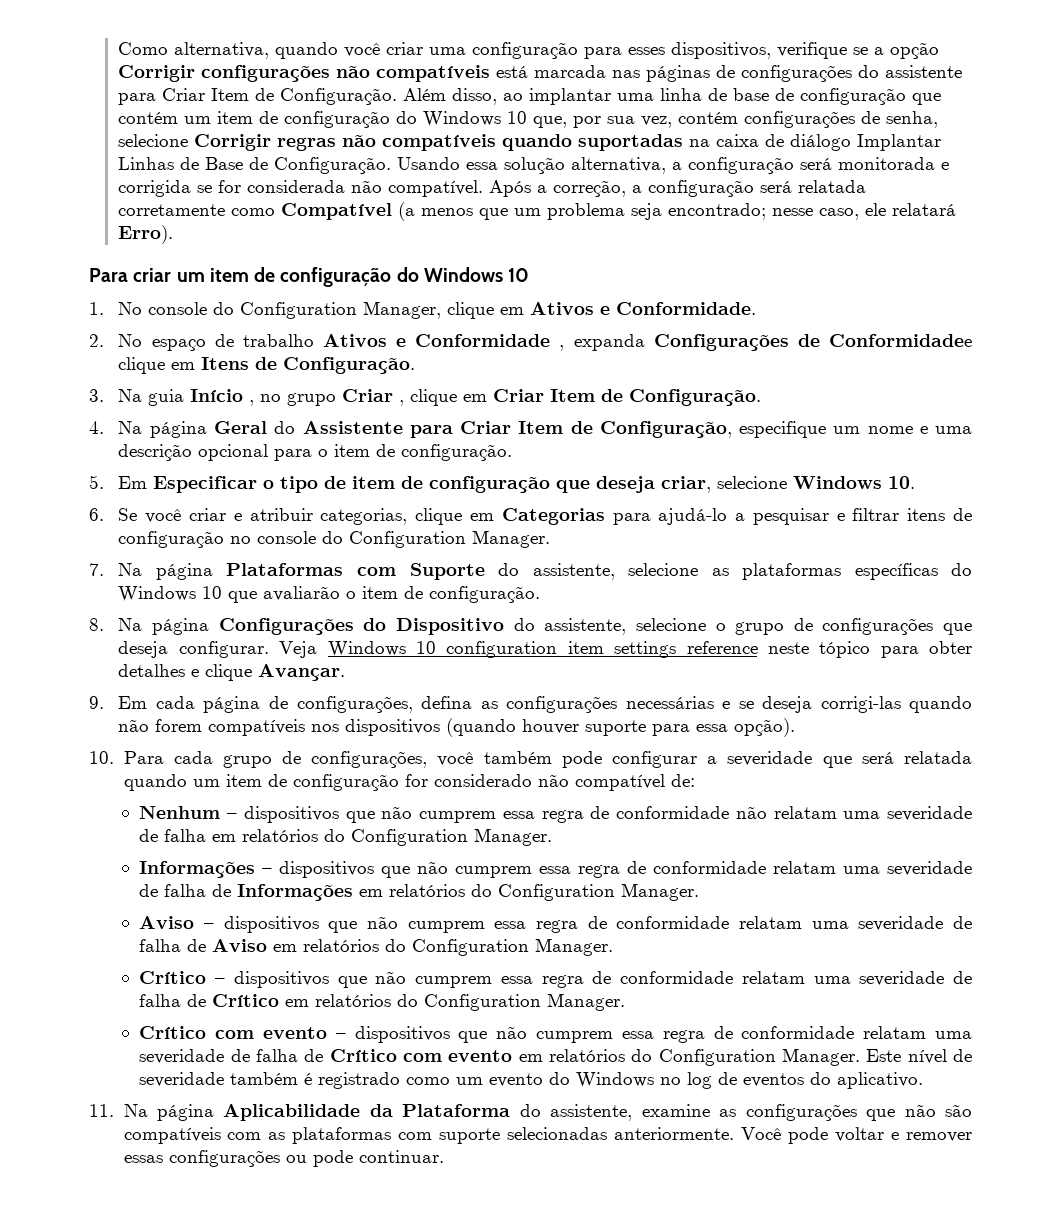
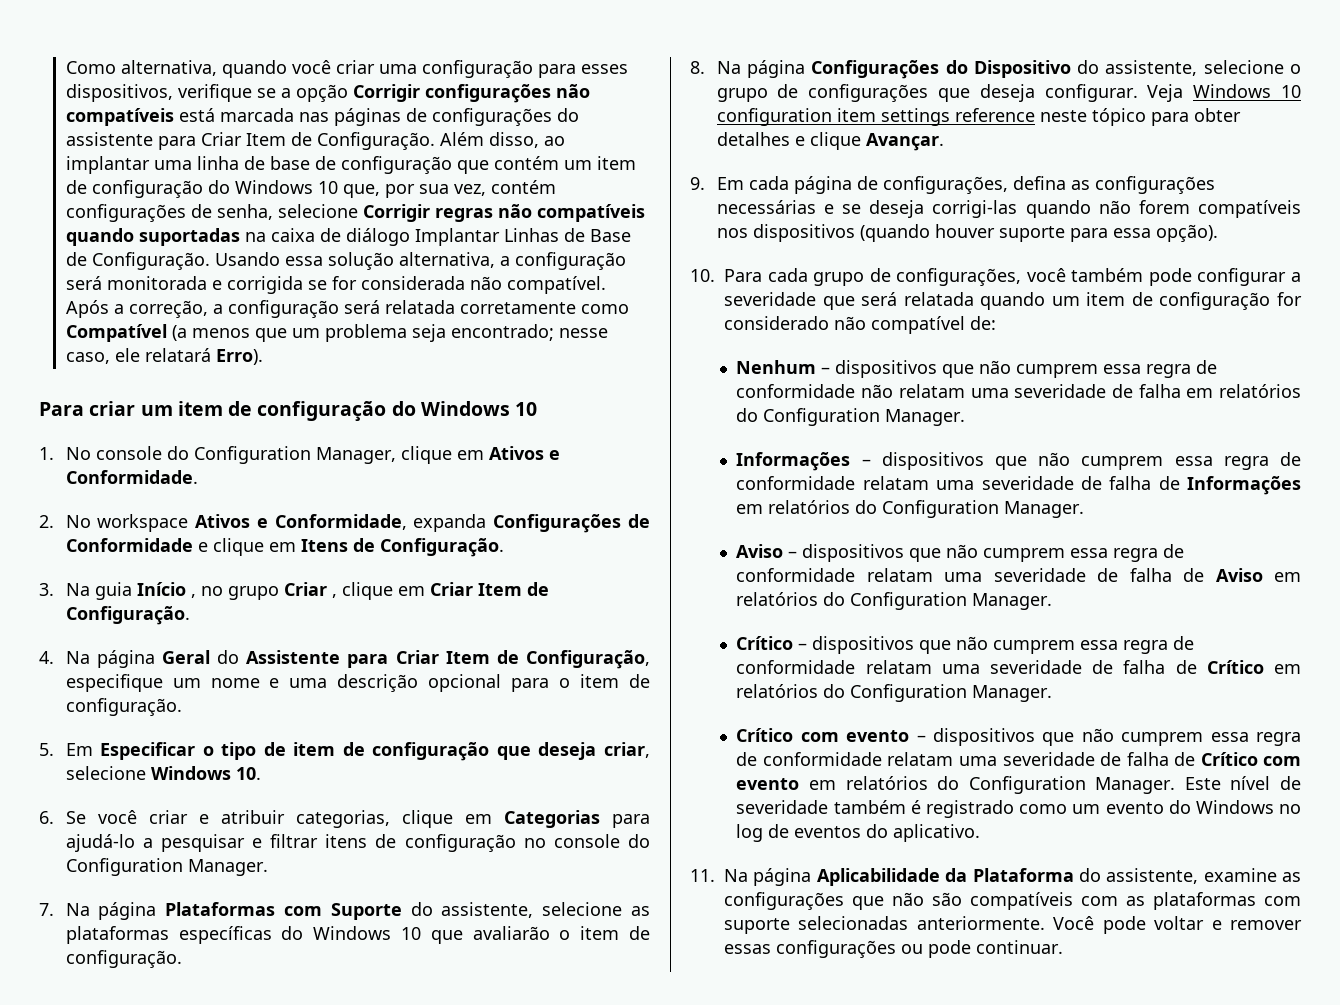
- 2. No espaço de trabalho Ativos e Conformidade , expanda Configurações de Conformidadee clique em Itens de Configuração.
+ 2. No workspace Ativos e Conformidade, expanda Configurações de Conformidade e clique em Itens de Configuração.

